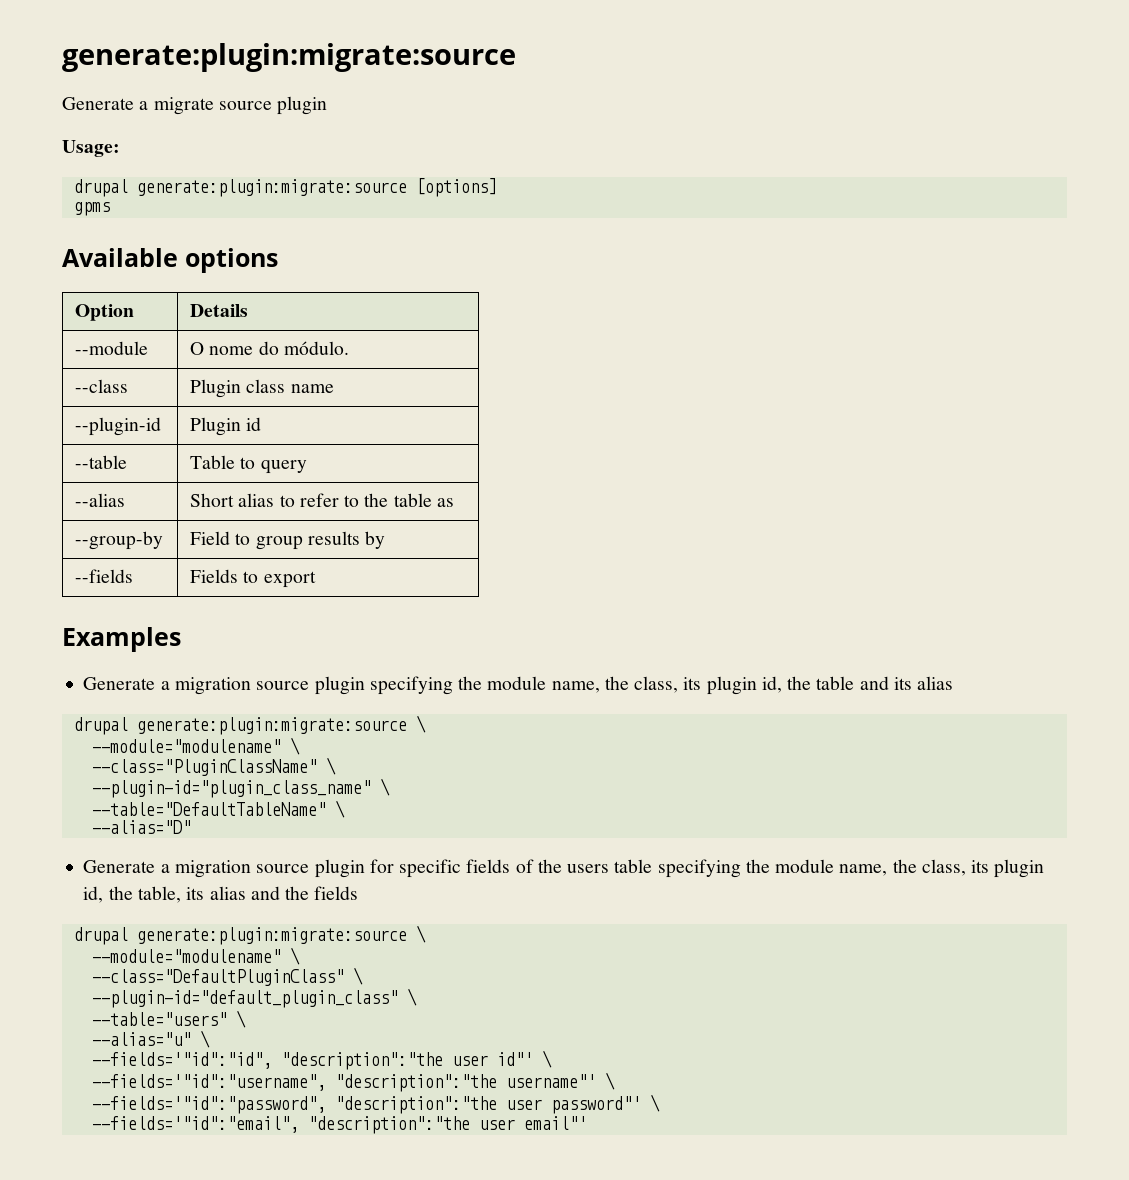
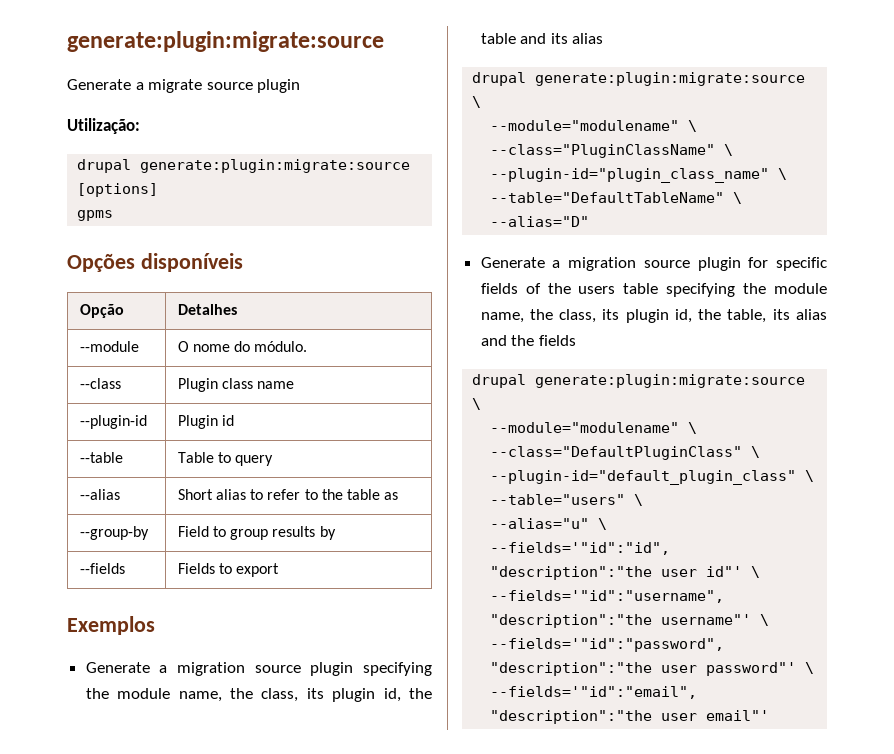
- Usage:
+ Utilização:
- Available options
- Option | Details
+ Opções disponíveis
+ Opção | Detalhes
- Examples
+ Exemplos

